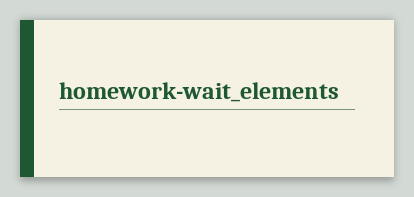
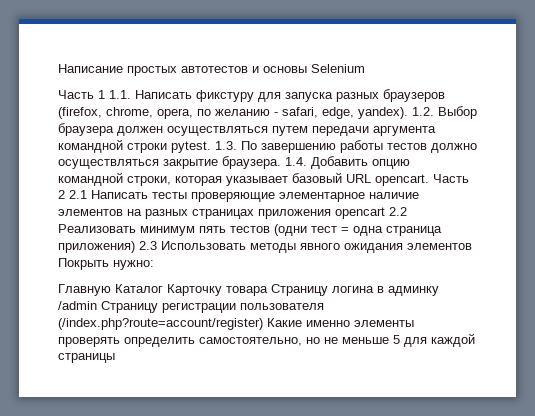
- homework-wait_elements
+ Написание простых автотестов и основы Selenium
+ Часть 1 1.1. Написать фикстуру для запуска разных браузеров (firefox, chrome, opera, по желанию - safari, edge, yandex). 1.2. Выбор браузера должен осуществляться путем передачи аргумента командной строки pytest. 1.3. По завершению работы тестов должно осуществляться закрытие браузера. 1.4. Добавить опцию командной строки, которая указывает базовый URL opencart. Часть 2 2.1 Написать тесты проверяющие элементарное наличие элементов на разных страницах приложения opencart 2.2 Реализовать минимум пять тестов (одни тест = одна страница приложения) 2.3 Использовать методы явного ожидания элементов Покрыть нужно:
+ Главную Каталог Карточку товара Страницу логина в админку /admin Страницу регистрации пользователя (/index.php?route=account/register) Какие именно элементы проверять определить самостоятельно, но не меньше 5 для каждой страницы

